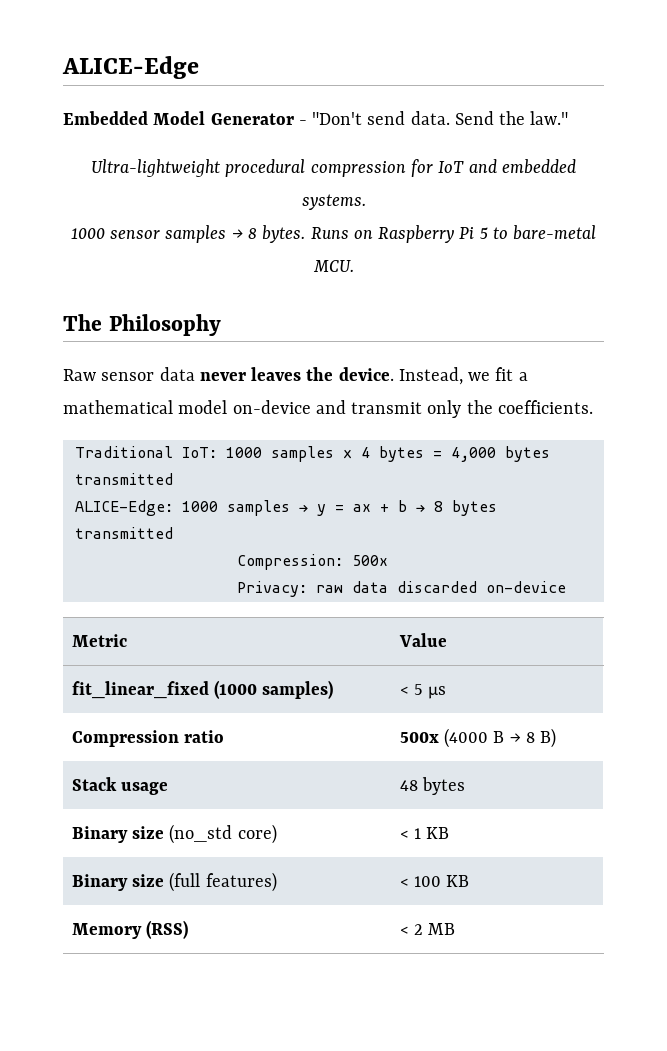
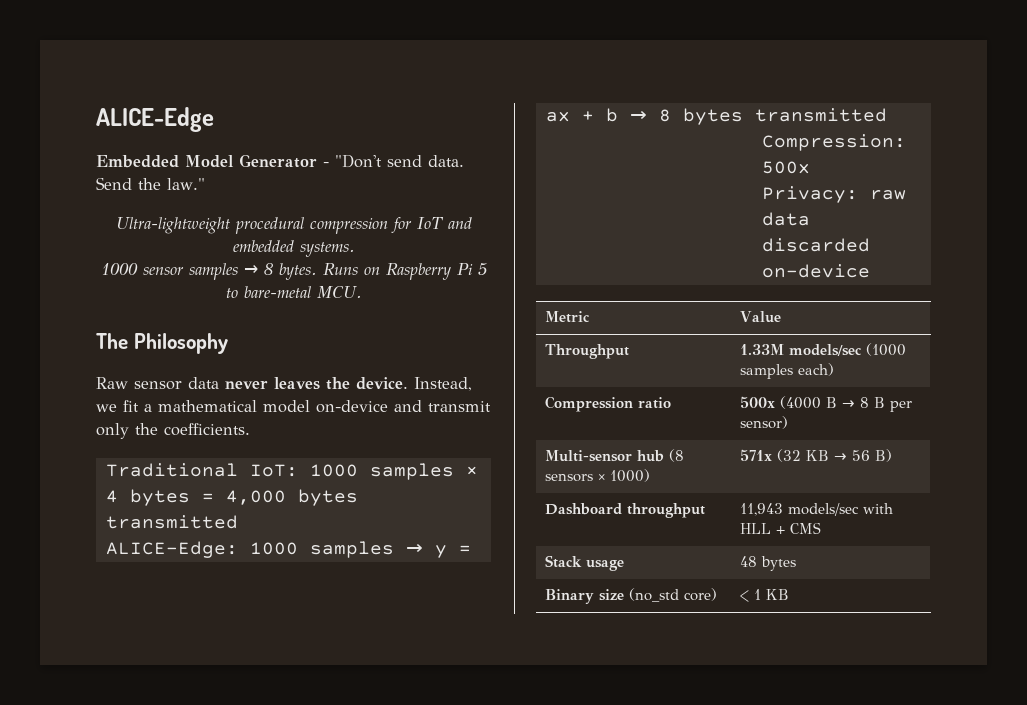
- fit_linear_fixed (1000 samples) | < 5 µs
+ Throughput | 1.33M models/sec (1000 samples each)
- Compression ratio | 500x (4000 B → 8 B)
+ Compression ratio | 500x (4000 B → 8 B per sensor)
+ Multi-sensor hub (8 sensors × 1000) | 571x (32 KB → 56 B)
+ Dashboard throughput | 11,943 models/sec with HLL + CMS
- Binary size (full features) | < 100 KB
- Memory (RSS) | < 2 MB

